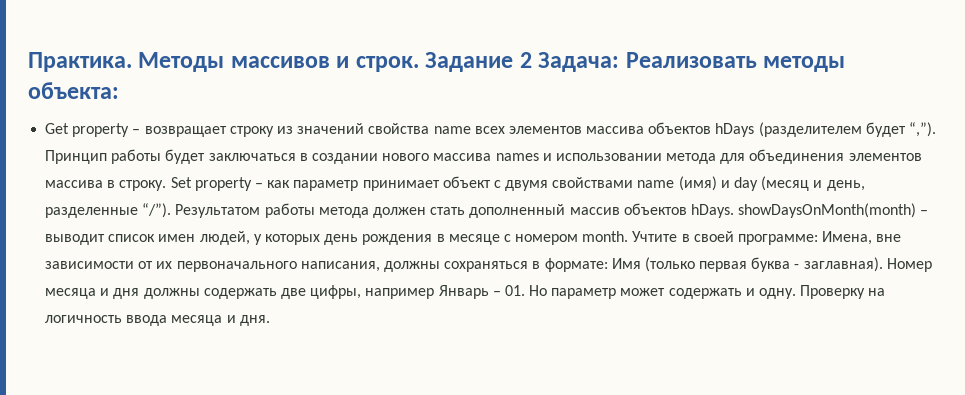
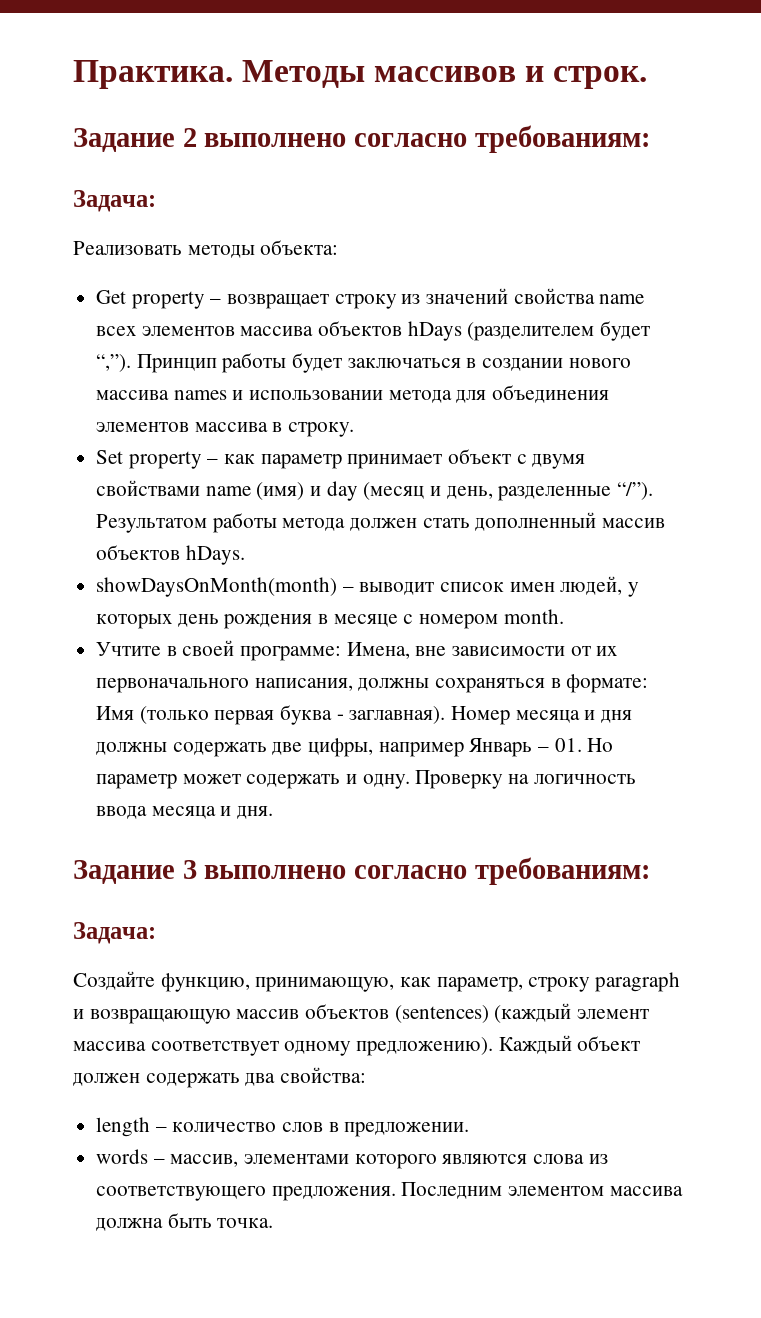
- Методы массивов и строк. Задание 2 Задача: Реализовать методы объекта:
+ Методы массивов и строк.
+ Задание 2 выполнено согласно требованиям:
+ Задача:
+ Реализовать методы объекта:
- Принцип работы будет заключаться в создании нового массива names и использовании метода для объединения элементов массива в строку. Set property – как параметр принимает объект с двумя свойствами name (имя) и day (месяц и день, разделенные “/”).
+ Принцип работы будет заключаться в создании нового массива names и использовании метода для объединения элементов массива в строку.
+ Set property – как параметр принимает объект с двумя свойствами name (имя) и day (месяц и день, разделенные “/”).
- Результатом работы метода должен стать дополненный массив объектов hDays. showDaysOnMonth(month) – выводит список имен людей, у которых день рождения в месяце с номером month. Учтите в своей программе: Имена, вне зависимости от их первоначального написания, должны сохраняться в формате: Имя (только первая буква - заглавная).
+ Результатом работы метода должен стать дополненный массив объектов hDays.
+ showDaysOnMonth(month) – выводит список имен людей, у которых день рождения в месяце с номером month.
+ Учтите в своей программе: Имена, вне зависимости от их первоначального написания, должны сохраняться в формате: Имя (только первая буква - заглавная).
+ Задание 3 выполнено согласно требованиям:
+ Задача:
+ Создайте функцию, принимающую, как параметр, строку paragraph и возвращающую массив объектов (sentences) (каждый элемент массива соответствует одному предложению). Каждый объект должен содержать два свойства:
+ length – количество слов в предложении.
+ words – массив, элементами которого являются слова из соответствующего предложения. Последним элементом массива должна быть точка.

